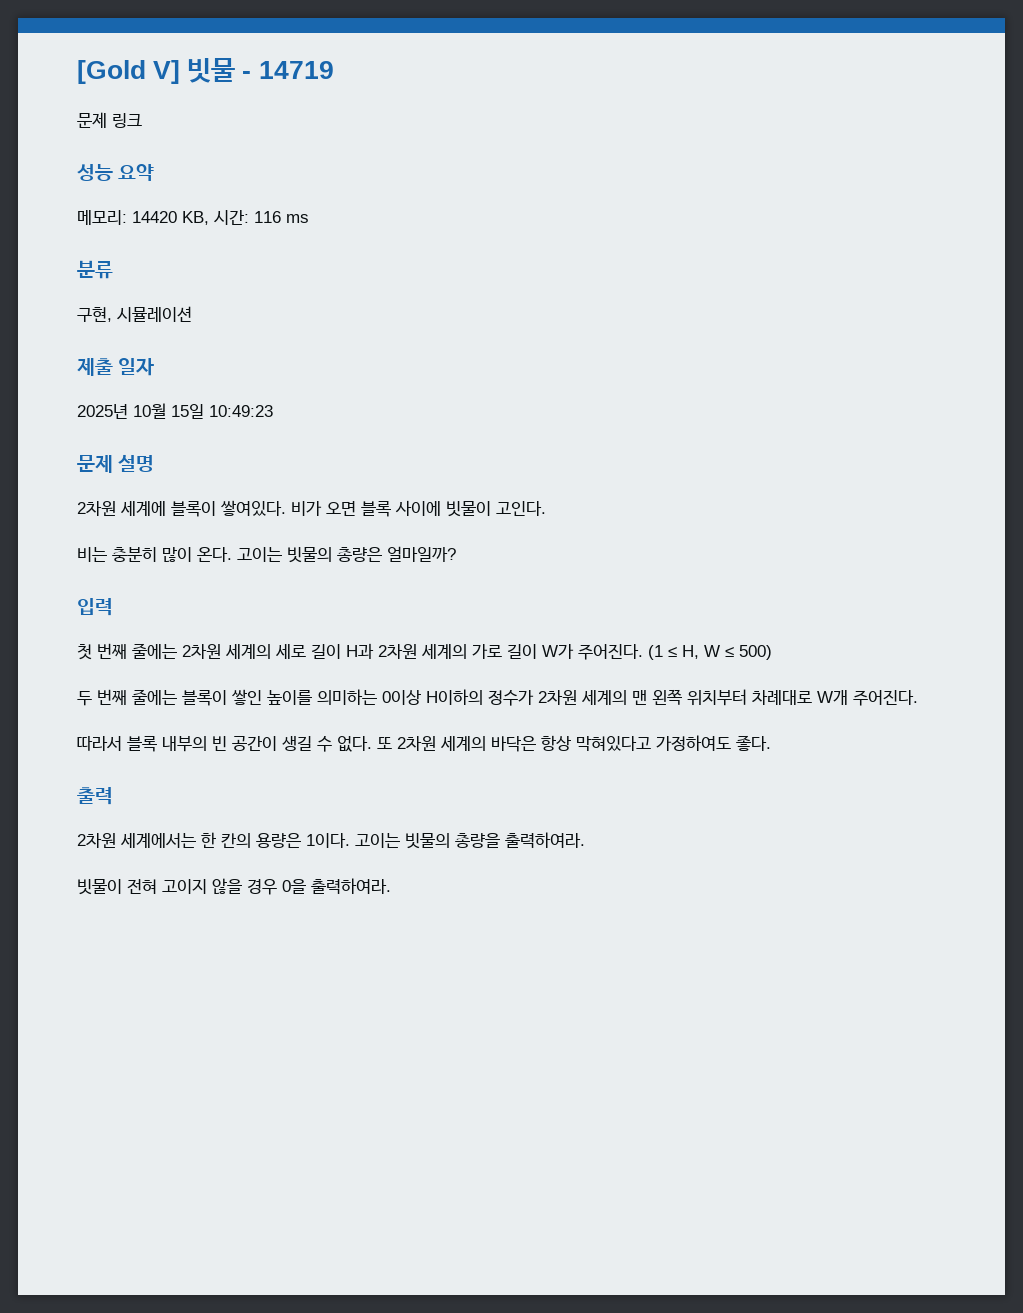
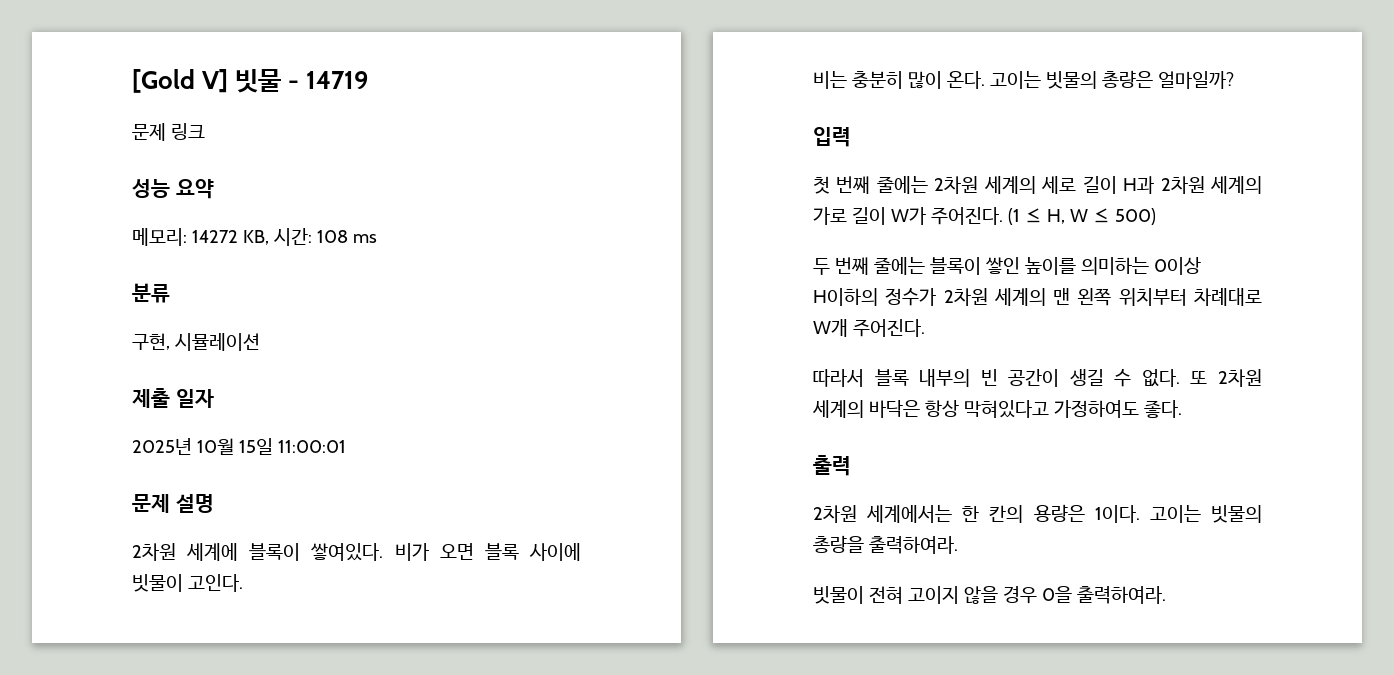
- 메모리: 14420 KB, 시간: 116 ms
+ 메모리: 14272 KB, 시간: 108 ms
- 2025년 10월 15일 10:49:23
+ 2025년 10월 15일 11:00:01

